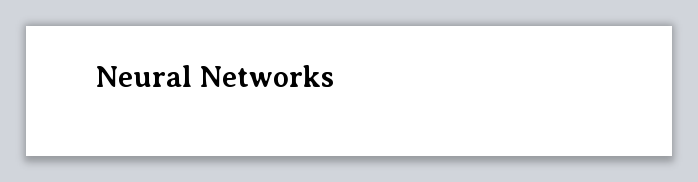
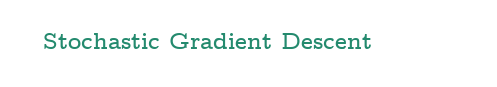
- Neural Networks
+ Stochastic Gradient Descent

